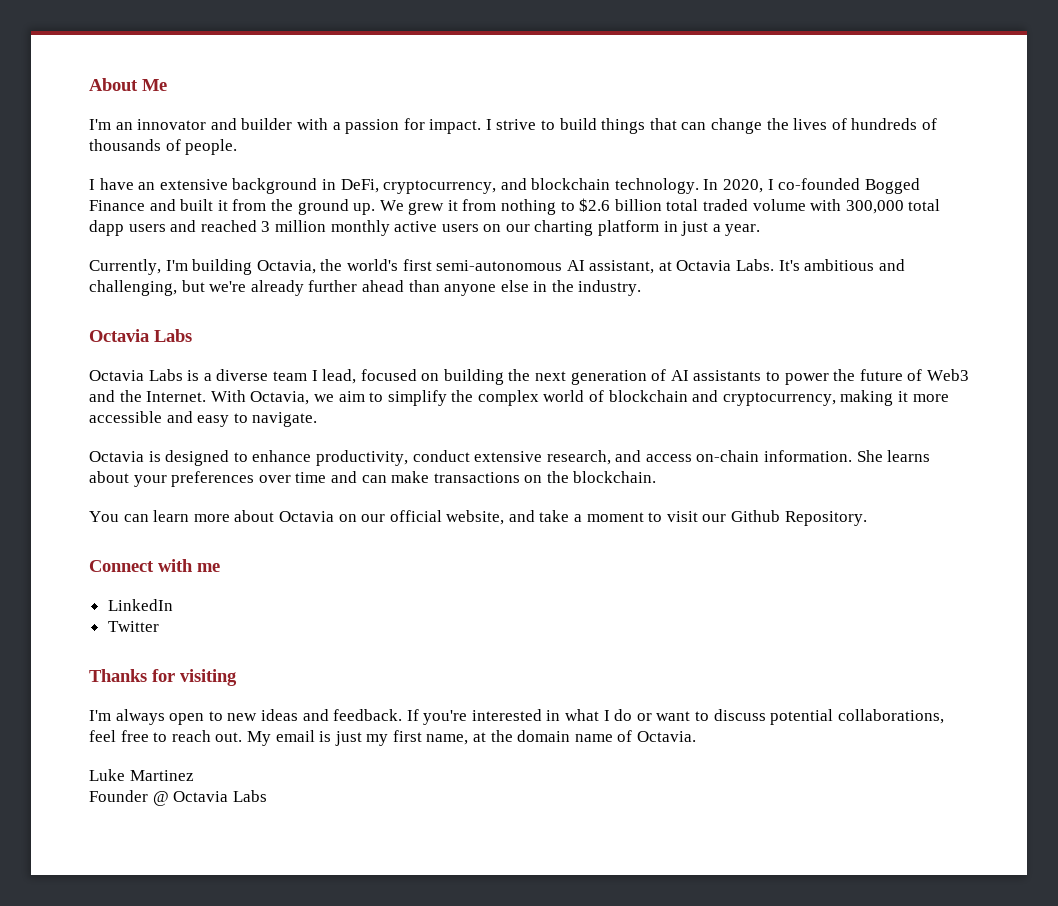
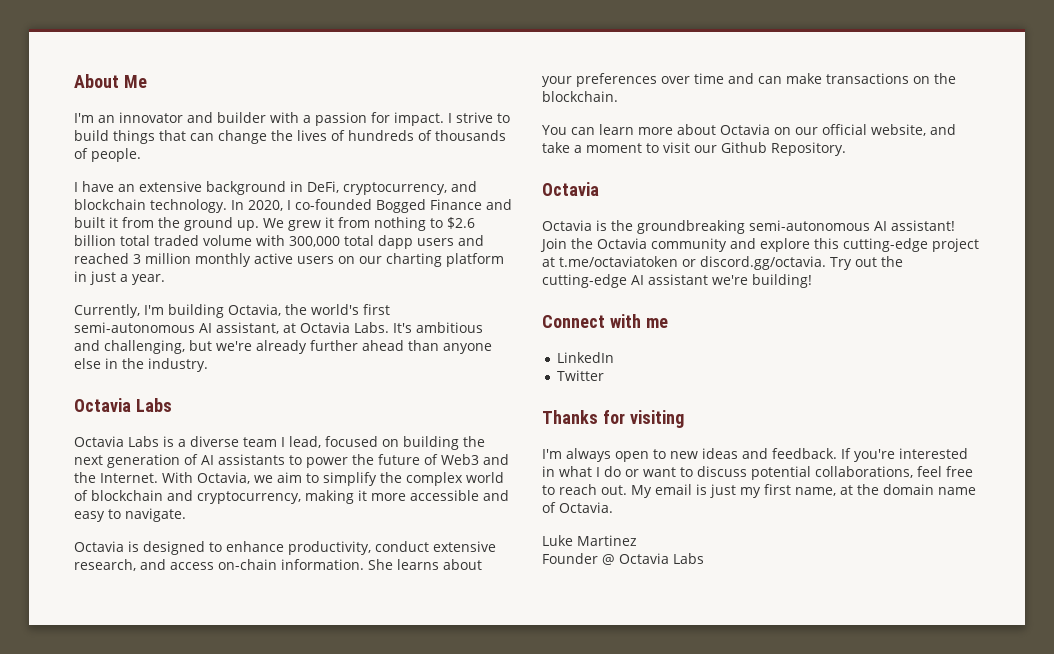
  You can learn more about Octavia on our official website, and take a moment to visit our Github Repository.
+ Octavia
+ Octavia is the groundbreaking semi-autonomous AI assistant! Join the Octavia community and explore this cutting-edge project at t.me/octaviatoken or discord.gg/octavia. Try out the cutting-edge AI assistant we're building!

